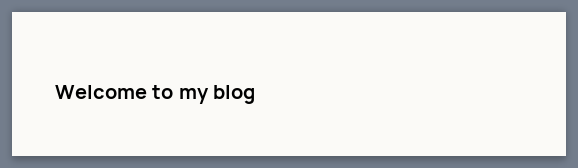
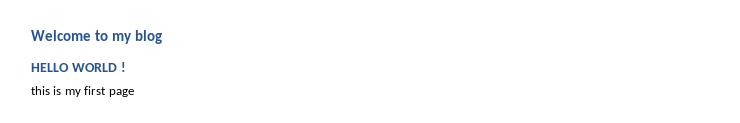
+ HELLO WORLD !
+ this is my first page

